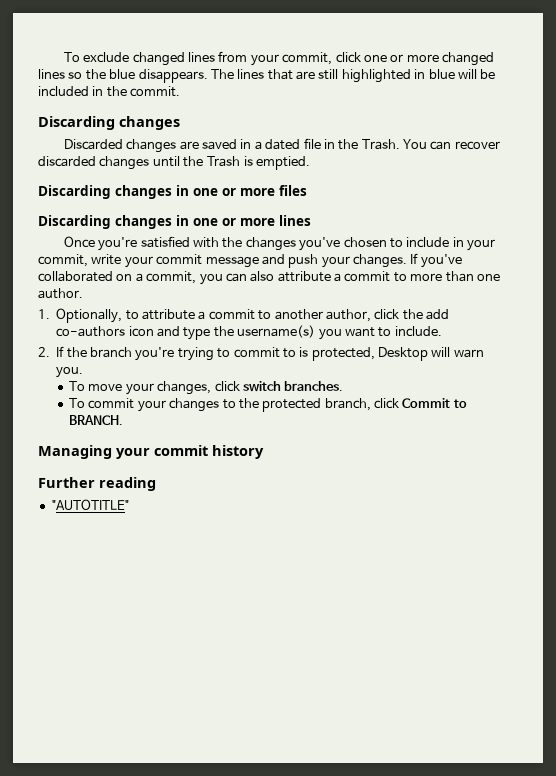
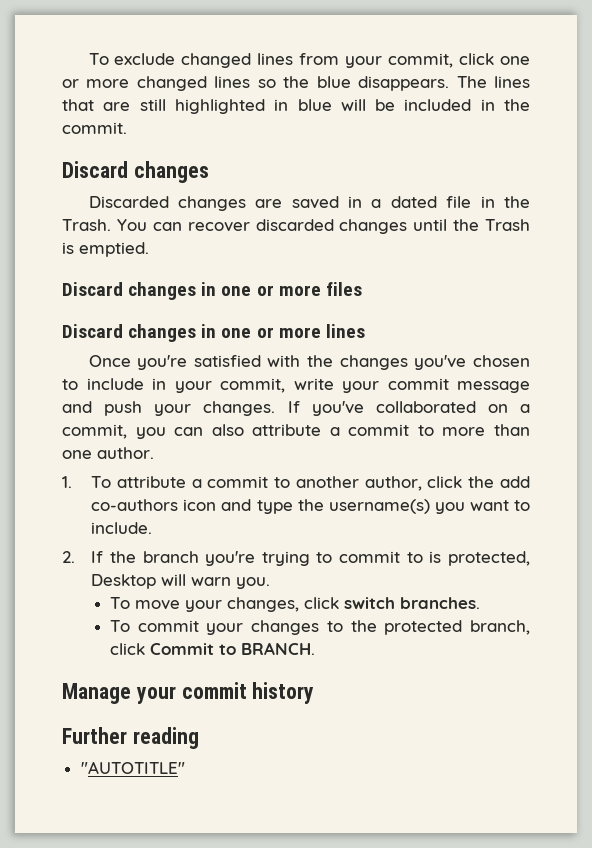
  The lines that are still highlighted in blue will be included in the commit.
- Discarding changes
+ Discard changes
- Discarding changes in one or more files
+ Discard changes in one or more files
- Discarding changes in one or more lines
+ Discard changes in one or more lines
- 1. Optionally, to attribute a commit to another author, click the add co-authors icon and type the username(s) you want to include.
+ 1. To attribute a commit to another author, click the add co-authors icon and type the username(s) you want to include.
- Managing your commit history
+ Manage your commit history

